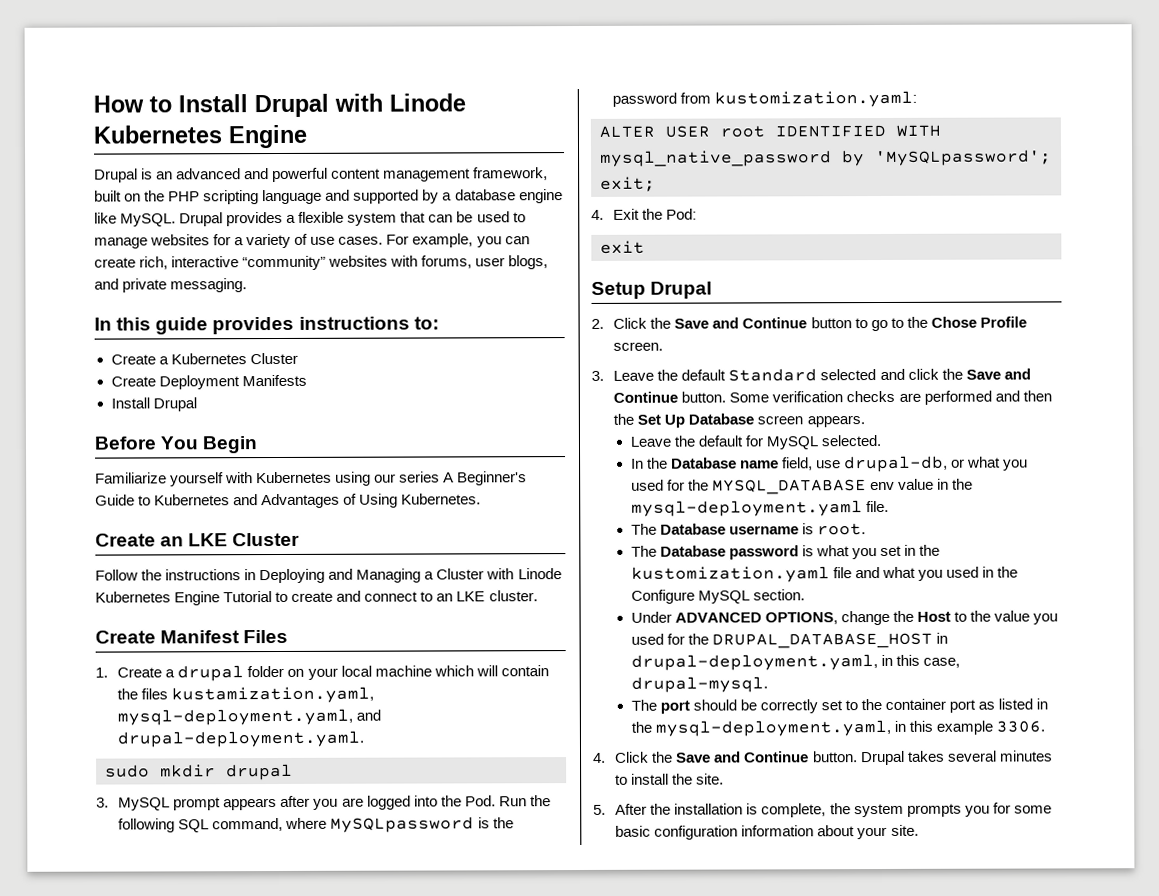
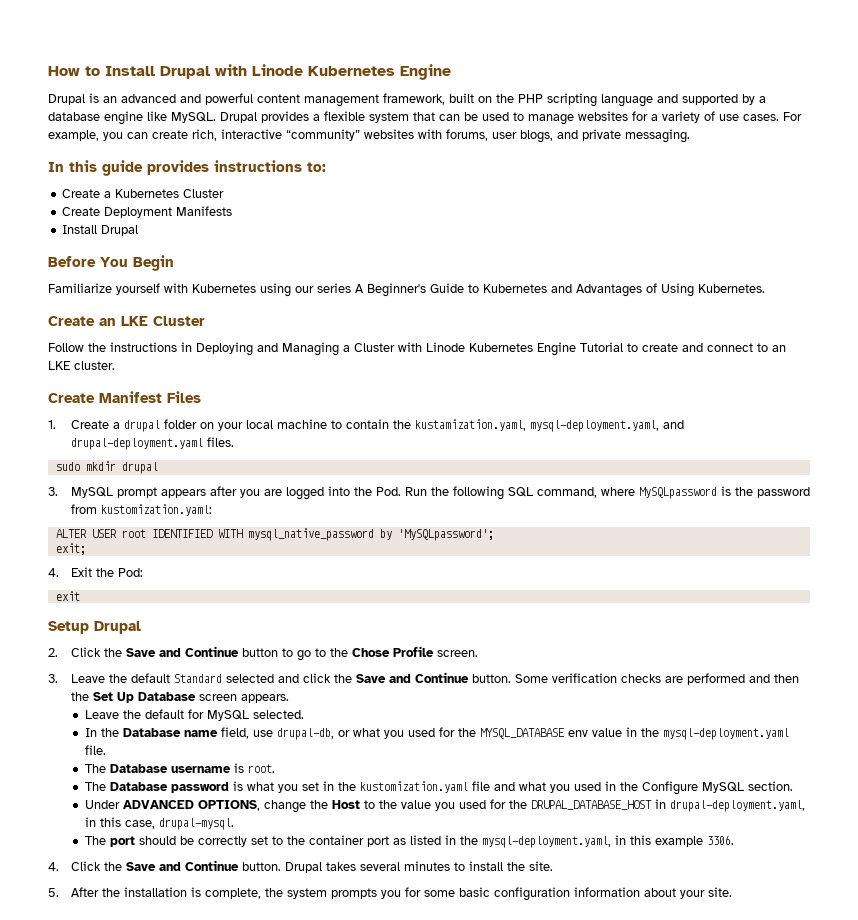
- 1. Create a drupal folder on your local machine which will contain the files kustamization.yaml, mysql-deployment.yaml, and drupal-deployment.yaml.
+ 1. Create a drupal folder on your local machine to contain the kustamization.yaml, mysql-deployment.yaml, and drupal-deployment.yaml files.

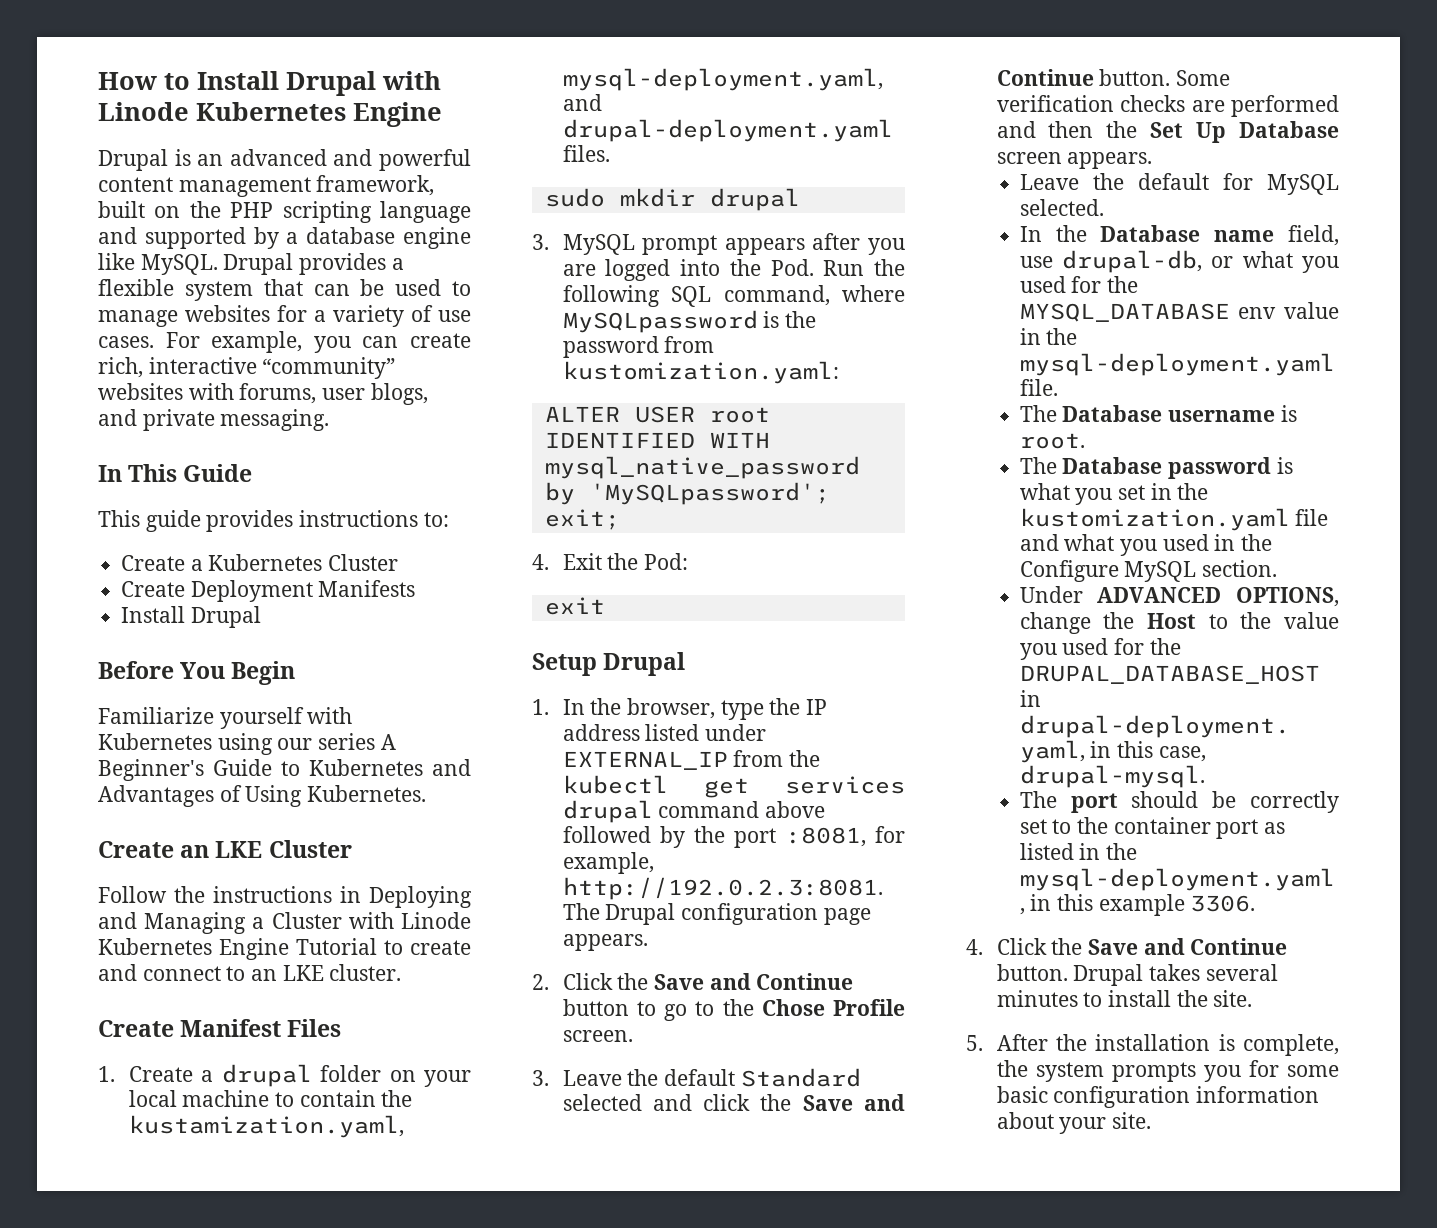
- In this guide provides instructions to:
+ In This Guide
+ This guide provides instructions to:
+ 1. In the browser, type the IP address listed under EXTERNAL_IP from the kubectl get services drupal command above followed by the port :8081, for example, http://192.0.2.3:8081. The Drupal configuration page appears.

